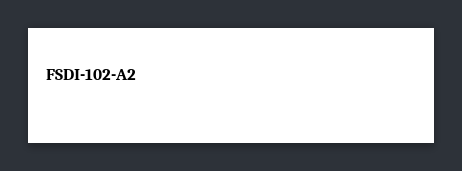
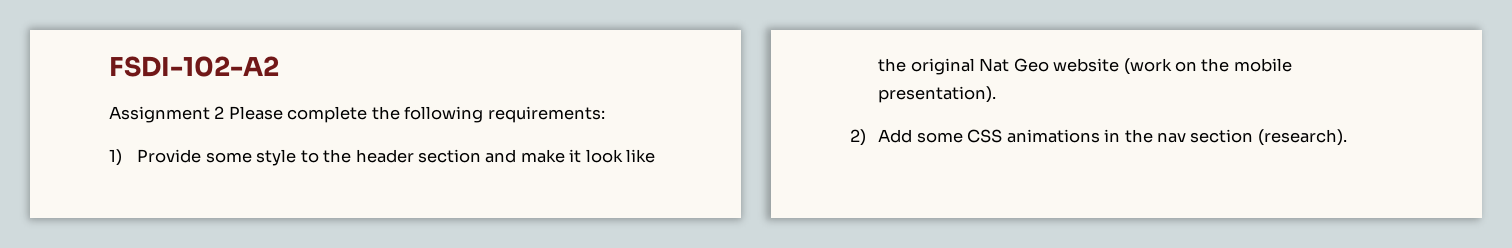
+ Assignment 2 Please complete the following requirements:
+ 1) Provide some style to the header section and make it look like the original Nat Geo website (work on the mobile presentation).
+ 2) Add some CSS animations in the nav section (research).

